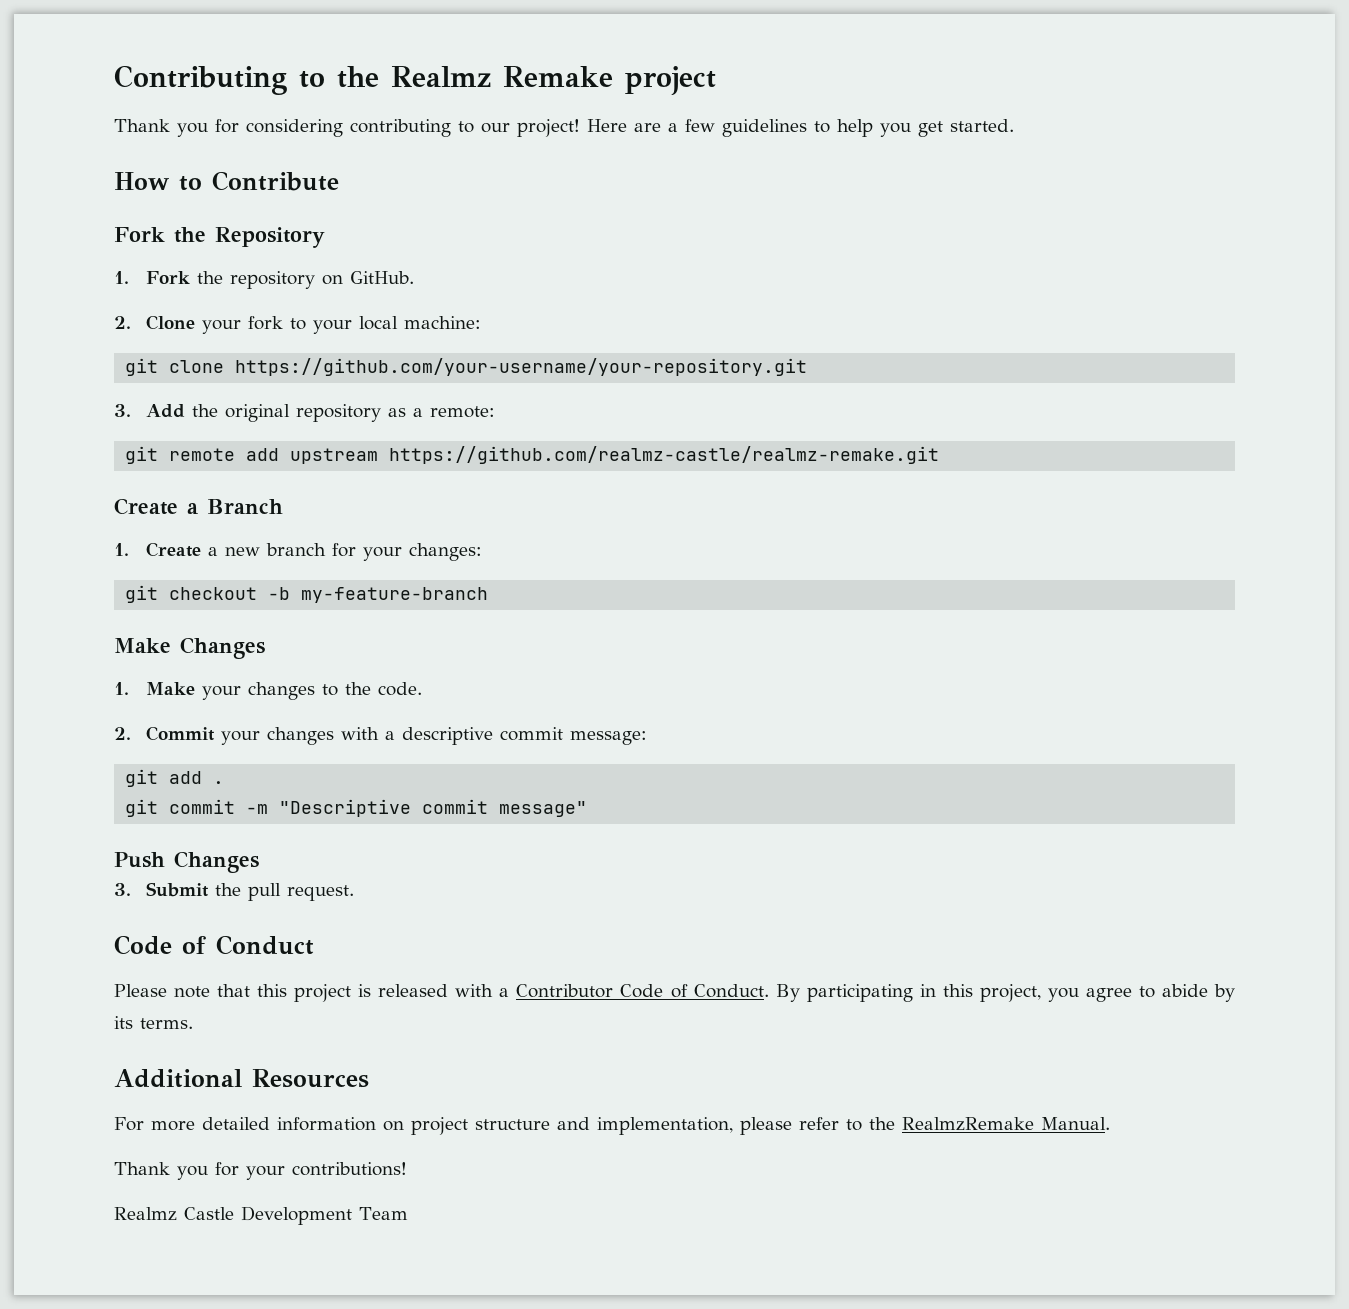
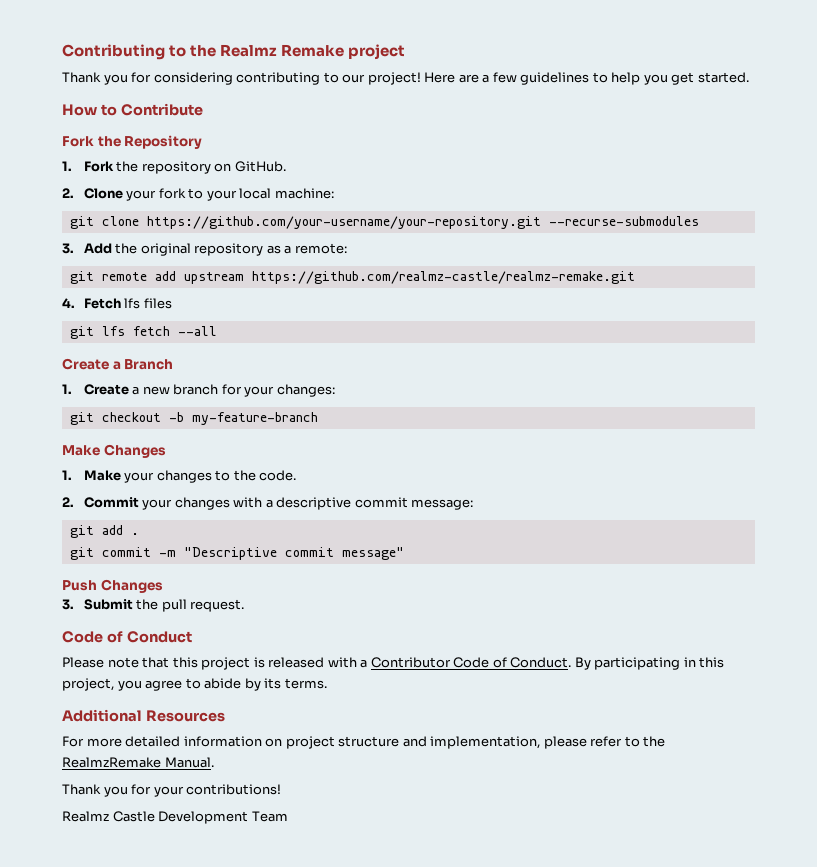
- git clone https://github.com/your-username/your-repository.git
+ git clone https://github.com/your-username/your-repository.git --recurse-submodules
+ 4. Fetch lfs files
+ git lfs fetch --all

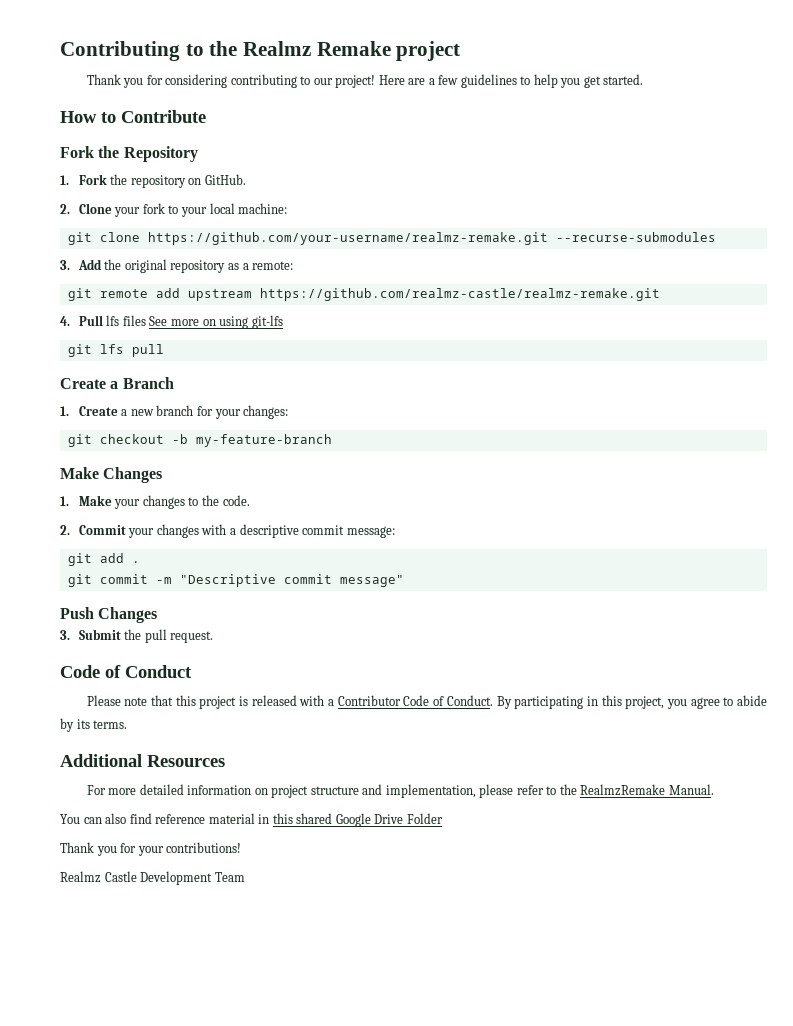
- git clone https://github.com/your-username/your-repository.git --recurse-submodules
+ git clone https://github.com/your-username/realmz-remake.git --recurse-submodules
- 4. Fetch lfs files
+ 4. Pull lfs files See more on using git-lfs
- git lfs fetch --all
+ git lfs pull
+ You can also find reference material in this shared Google Drive Folder

